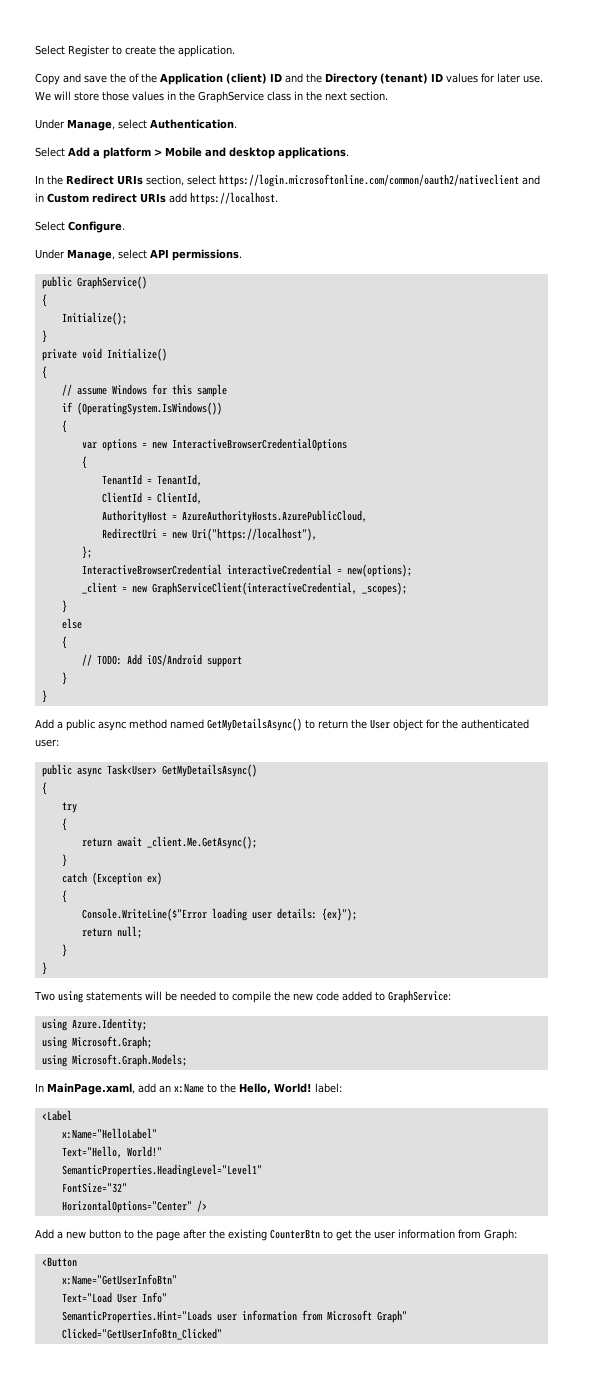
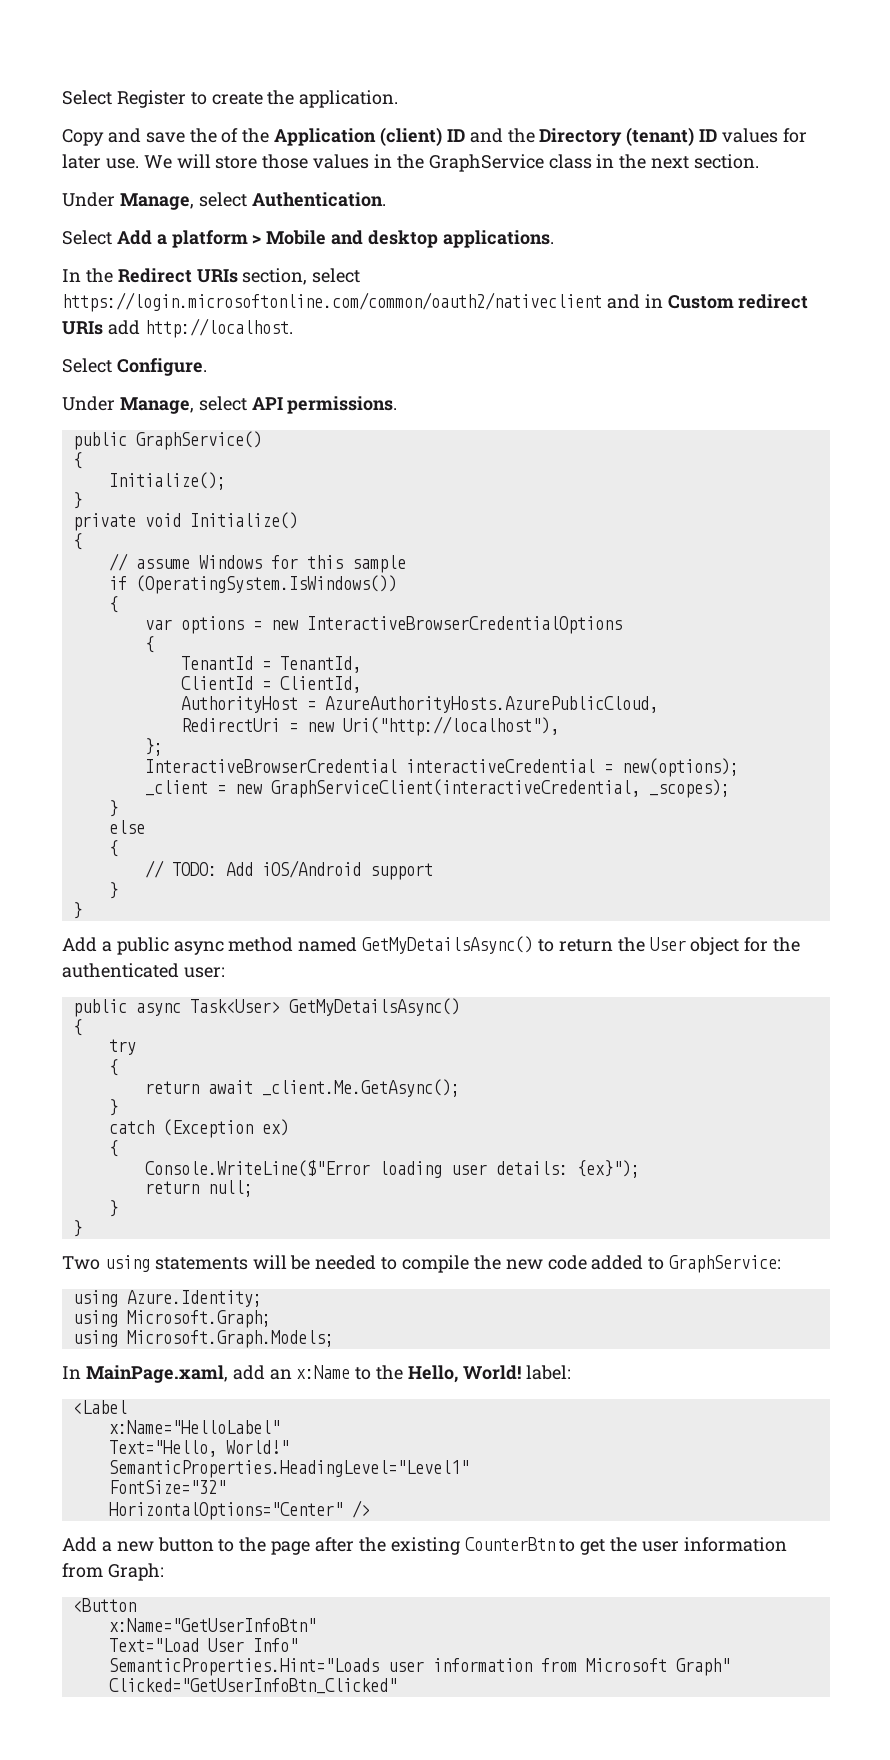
- In the Redirect URIs section, select https://login.microsoftonline.com/common/oauth2/nativeclient and in Custom redirect URIs add https://localhost.
+ In the Redirect URIs section, select https://login.microsoftonline.com/common/oauth2/nativeclient and in Custom redirect URIs add http://localhost.
- RedirectUri = new Uri("https://localhost"),
+ RedirectUri = new Uri("http://localhost"),

